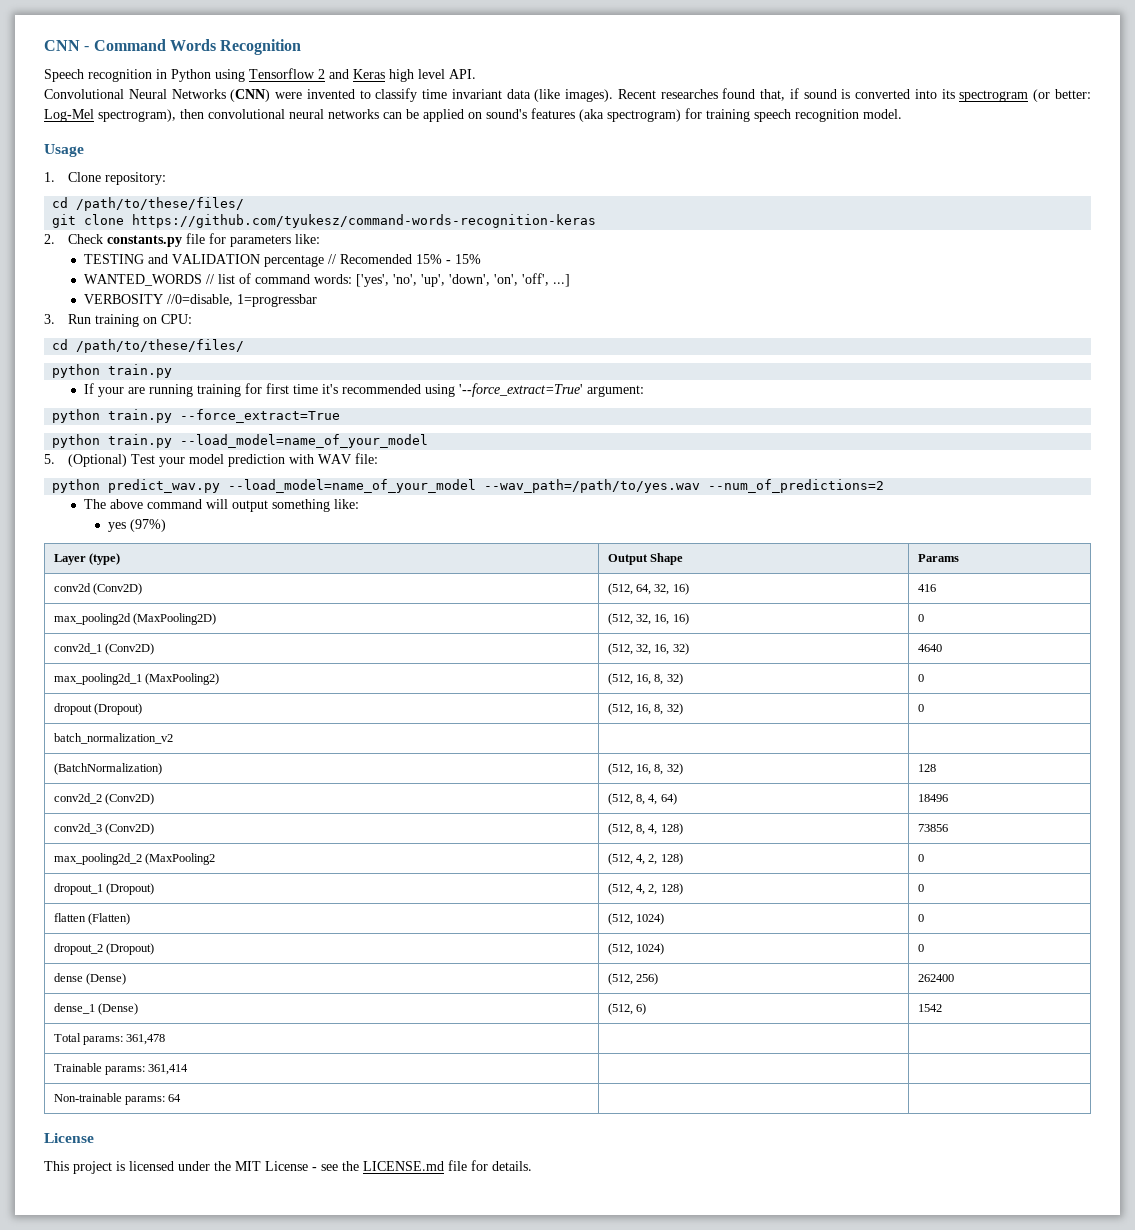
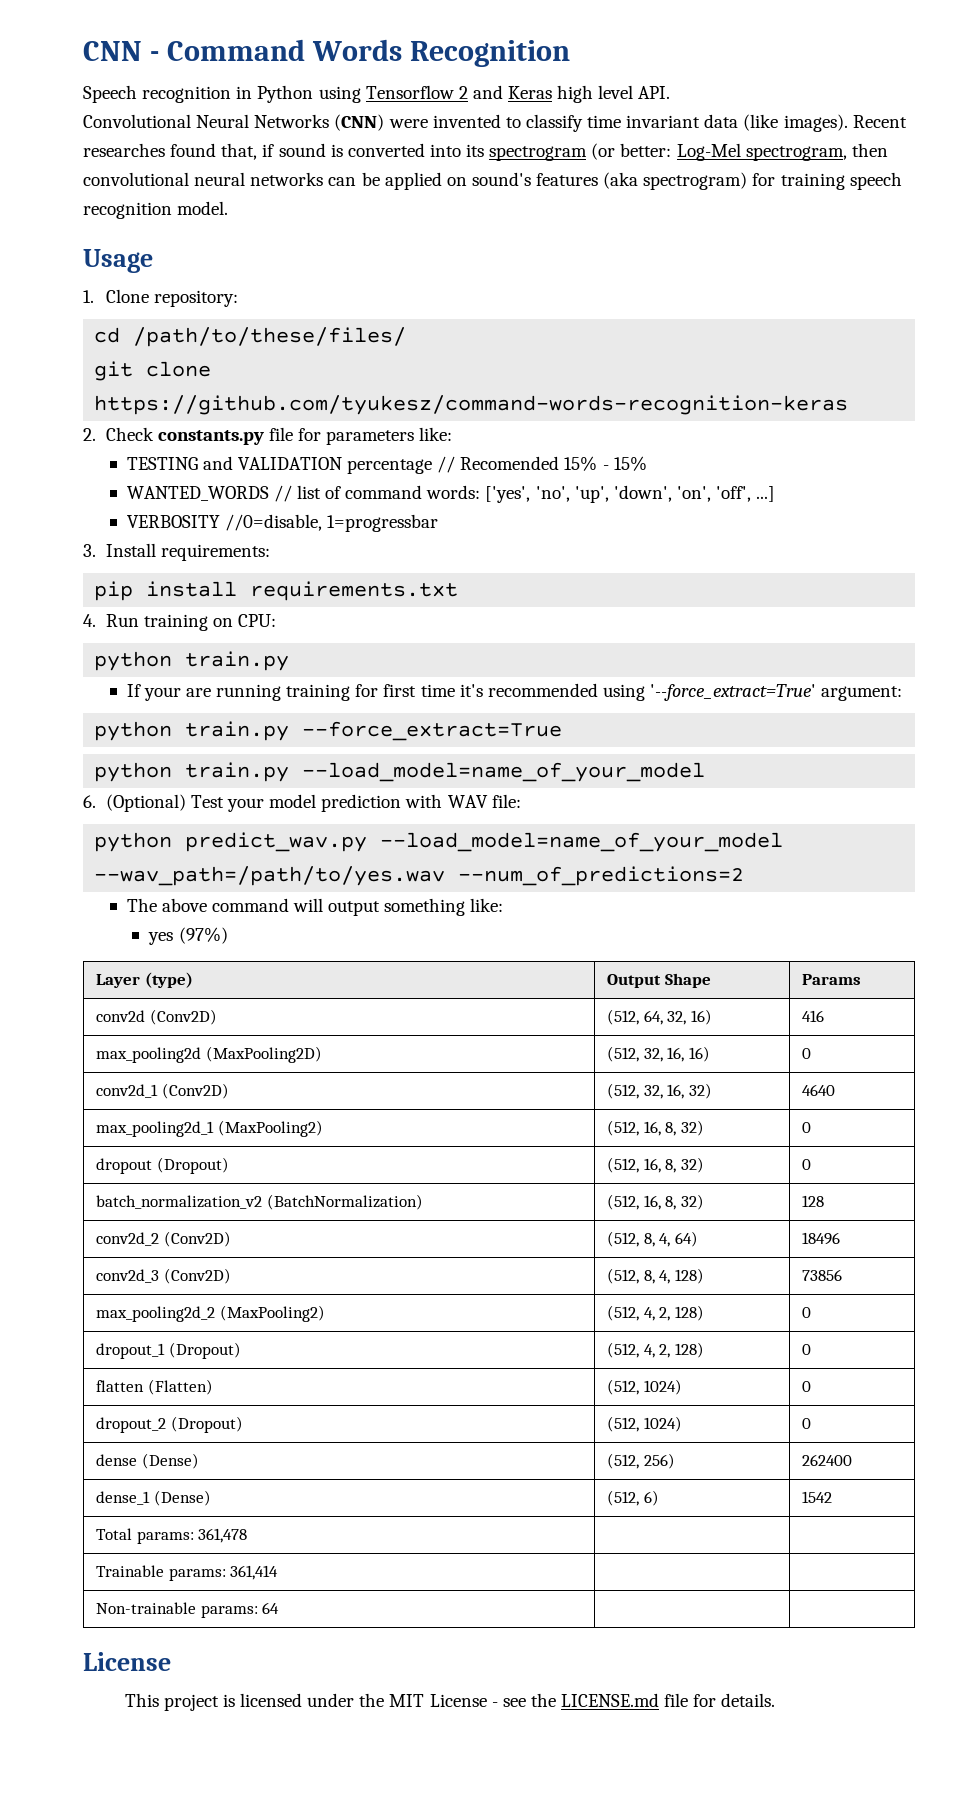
- Recent researches found that, if sound is converted into its spectrogram (or better: Log-Mel spectrogram), then convolutional neural networks can be applied on sound's features (aka spectrogram) for training speech recognition model.
+ Recent researches found that, if sound is converted into its spectrogram (or better: Log-Mel spectrogram, then convolutional neural networks can be applied on sound's features (aka spectrogram) for training speech recognition model.
- 3. Run training on CPU:
- cd /path/to/these/files/
+ 3. Install requirements:
+ pip install requirements.txt
+ 4. Run training on CPU:
- 5. (Optional) Test your model prediction with WAV file:
+ 6. (Optional) Test your model prediction with WAV file:
- batch_normalization_v2 | |
- (BatchNormalization) | (512, 16, 8, 32) | 128
+ batch_normalization_v2 (BatchNormalization) | (512, 16, 8, 32) | 128
- max_pooling2d_2 (MaxPooling2 | (512, 4, 2, 128) | 0
+ max_pooling2d_2 (MaxPooling2) | (512, 4, 2, 128) | 0

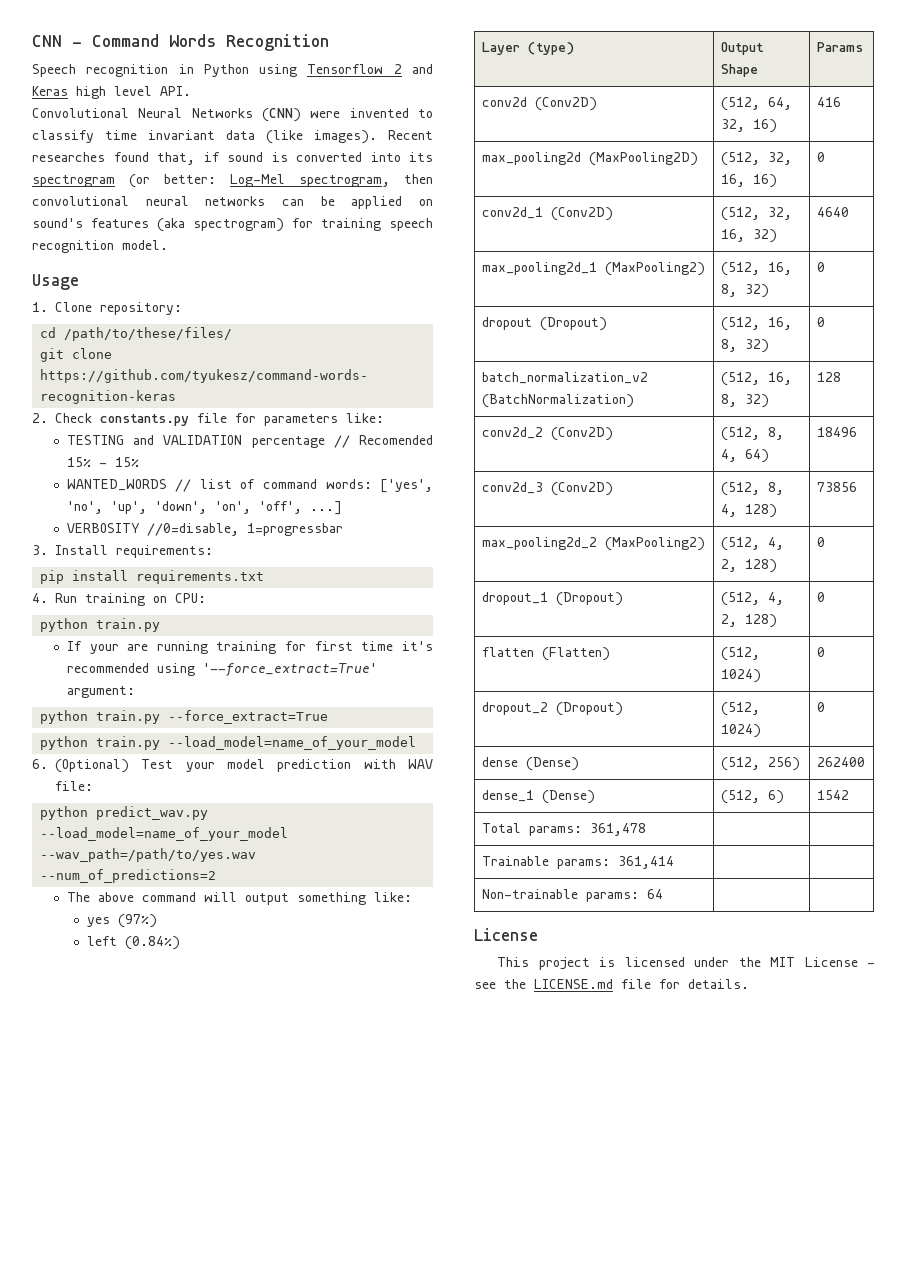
+ left (0.84%)

